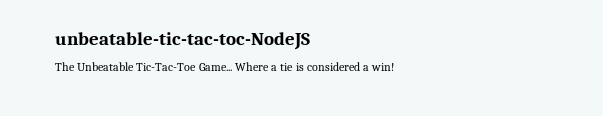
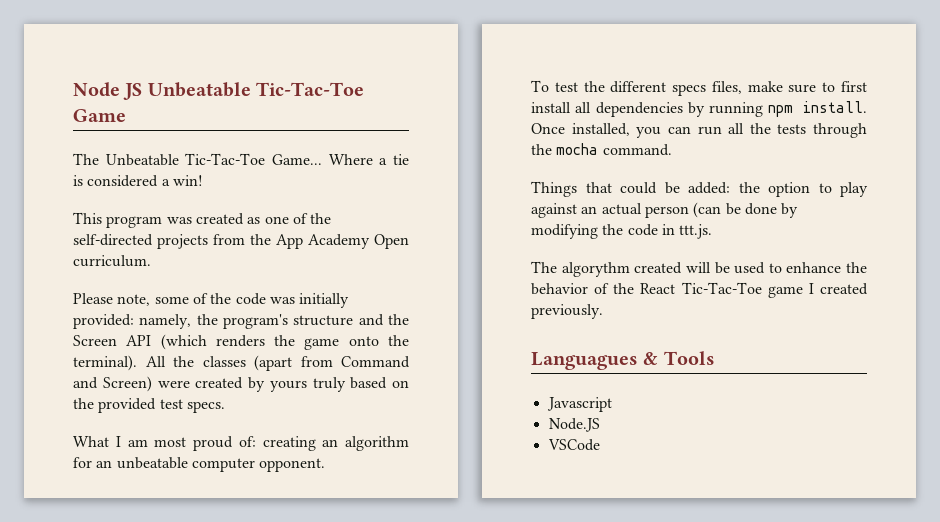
- unbeatable-tic-tac-toc-NodeJS
+ Node JS Unbeatable Tic-Tac-Toe Game
+ This program was created as one of the self-directed projects from the App Academy Open curriculum.
+ Please note, some of the code was initially provided: namely, the program's structure and the Screen API (which renders the game onto the terminal). All the classes (apart from Command and Screen) were created by yours truly based on the provided test specs.
+ What I am most proud of: creating an algorithm for an unbeatable computer opponent.
+ To test the different specs files, make sure to first install all dependencies by running npm install. Once installed, you can run all the tests through the mocha command.
+ Things that could be added: the option to play against an actual person (can be done by modifying the code in ttt.js.
+ The algorythm created will be used to enhance the behavior of the React Tic-Tac-Toe game I created previously.
+ Languagues & Tools
+ Javascript
+ Node.JS
+ VSCode

